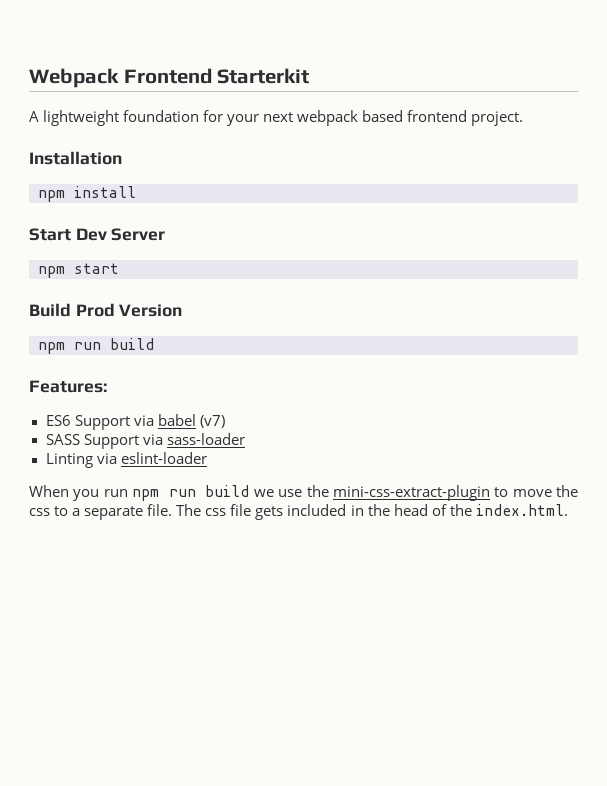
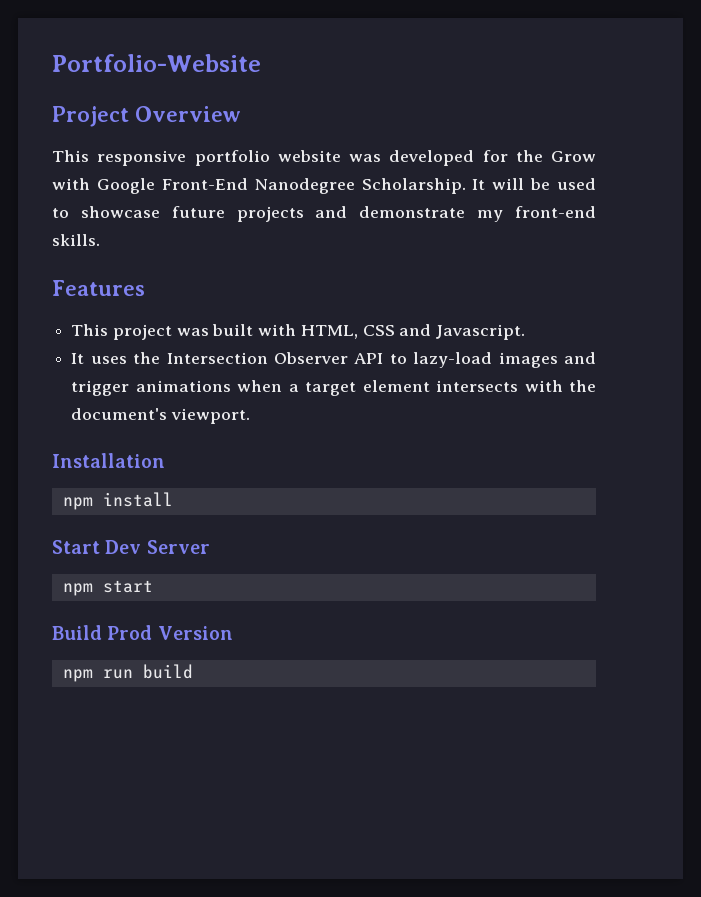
- Webpack Frontend Starterkit
- A lightweight foundation for your next webpack based frontend project.
+ Portfolio-Website
+ Project Overview
+ This responsive portfolio website was developed for the Grow with Google Front-End Nanodegree Scholarship. It will be used to showcase future projects and demonstrate my front-end skills.
+ Features
+ This project was built with HTML, CSS and Javascript.
+ It uses the Intersection Observer API to lazy-load images and trigger animations when a target element intersects with the document's viewport.
- Features:
- ES6 Support via babel (v7)
- SASS Support via sass-loader
- Linting via eslint-loader
- When you run npm run build we use the mini-css-extract-plugin to move the css to a separate file. The css file gets included in the head of the index.html.

